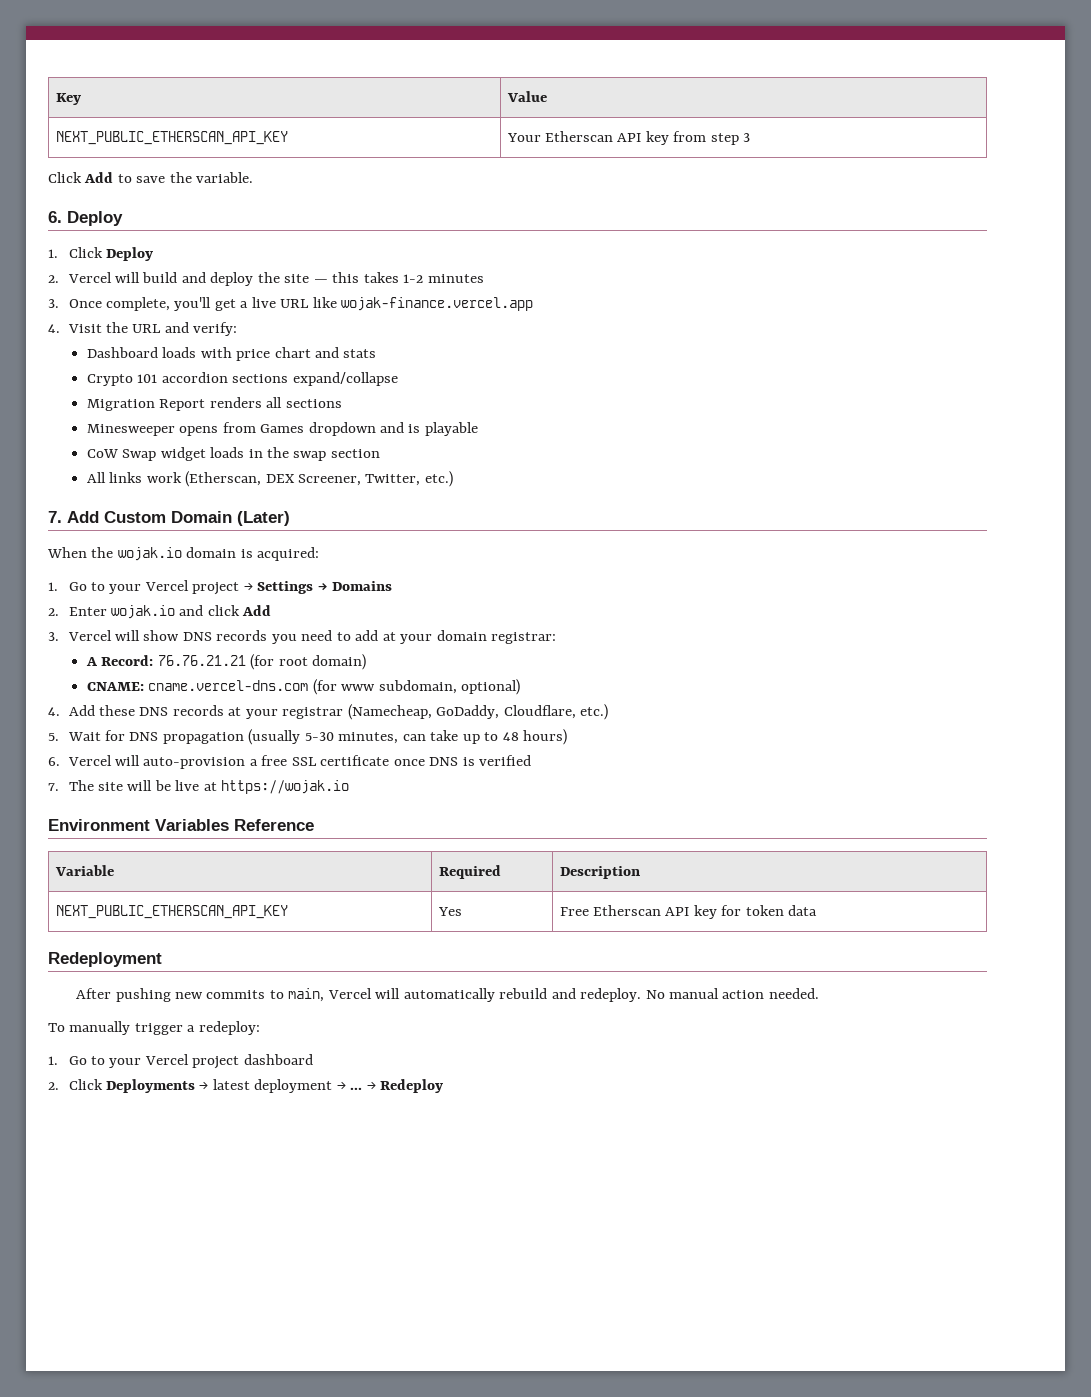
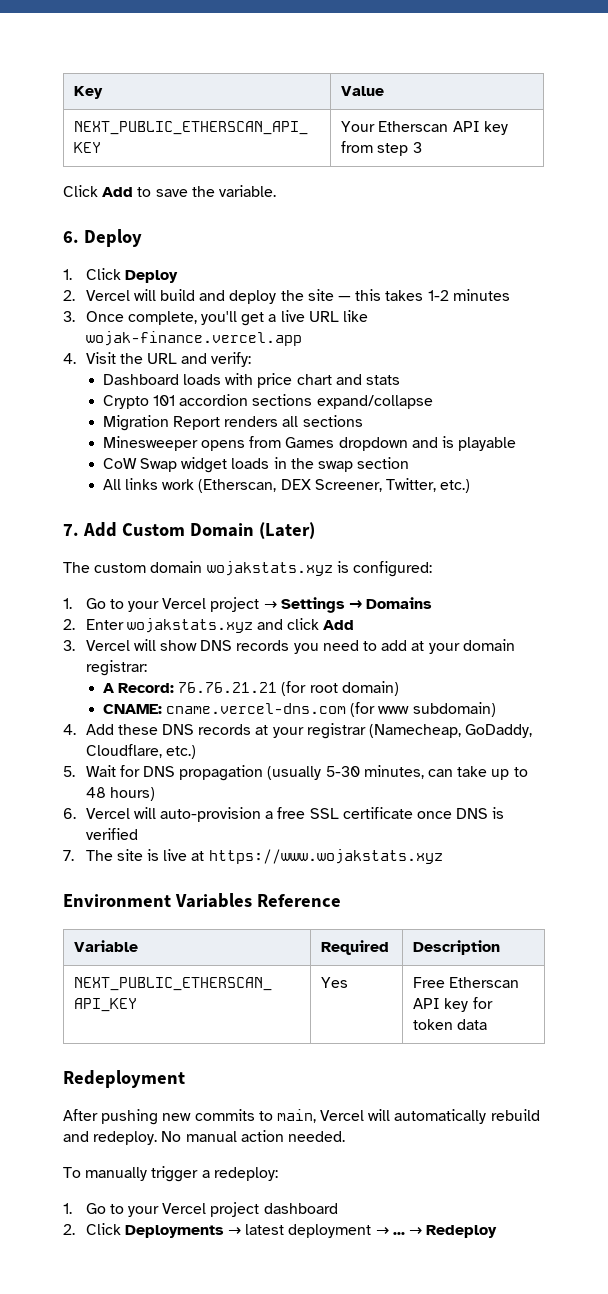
- When the wojak.io domain is acquired:
+ The custom domain wojakstats.xyz is configured:
- 2. Enter wojak.io and click Add
+ 2. Enter wojakstats.xyz and click Add
- CNAME: cname.vercel-dns.com (for www subdomain, optional)
+ CNAME: cname.vercel-dns.com (for www subdomain)
- 7. The site will be live at https://wojak.io
+ 7. The site is live at https://www.wojakstats.xyz

